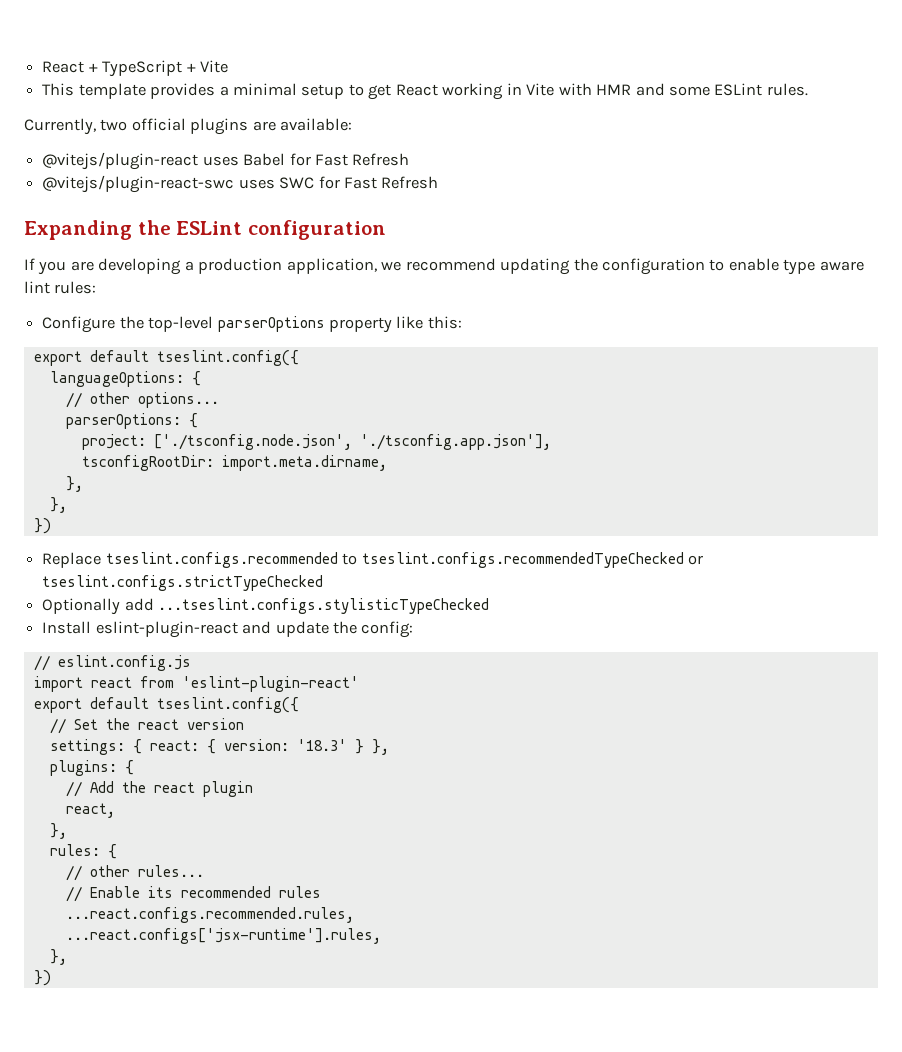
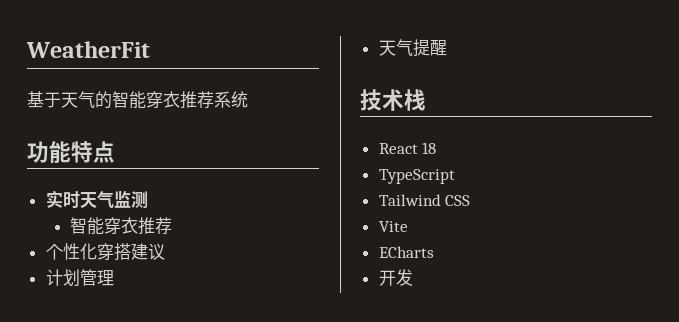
- React + TypeScript + Vite
+ WeatherFit
+ 基于天气的智能穿衣推荐系统
+ 功能特点
+ 实时天气监测
+ 智能穿衣推荐
+ 个性化穿搭建议
+ 计划管理
+ 天气提醒
+ 技术栈
+ React 18
+ TypeScript
+ Tailwind CSS
+ Vite
- This template provides a minimal setup to get React working in Vite with HMR and some ESLint rules.
- Currently, two official plugins are available:
- @vitejs/plugin-react uses Babel for Fast Refresh
- @vitejs/plugin-react-swc uses SWC for Fast Refresh
- Expanding the ESLint configuration
- If you are developing a production application, we recommend updating the configuration to enable type aware lint rules:
- Configure the top-level parserOptions property like this:
- export default tseslint.config({
- languageOptions: {
- // other options...
- parserOptions: {
- project: ['./tsconfig.node.json', './tsconfig.app.json'],
- tsconfigRootDir: import.meta.dirname,
- },
- },
- })
- Replace tseslint.configs.recommended to tseslint.configs.recommendedTypeChecked or tseslint.configs.strictTypeChecked
- Optionally add ...tseslint.configs.stylisticTypeChecked
- Install eslint-plugin-react and update the config:
- // eslint.config.js
- import react from 'eslint-plugin-react'
- export default tseslint.config({
- // Set the react version
- settings: { react: { version: '18.3' } },
- plugins: {
- // Add the react plugin
- react,
- },
- rules: {
- // other rules...
- // Enable its recommended rules
- ...react.configs.recommended.rules,
- ...react.configs['jsx-runtime'].rules,
- },
- })
+ ECharts
+ 开发

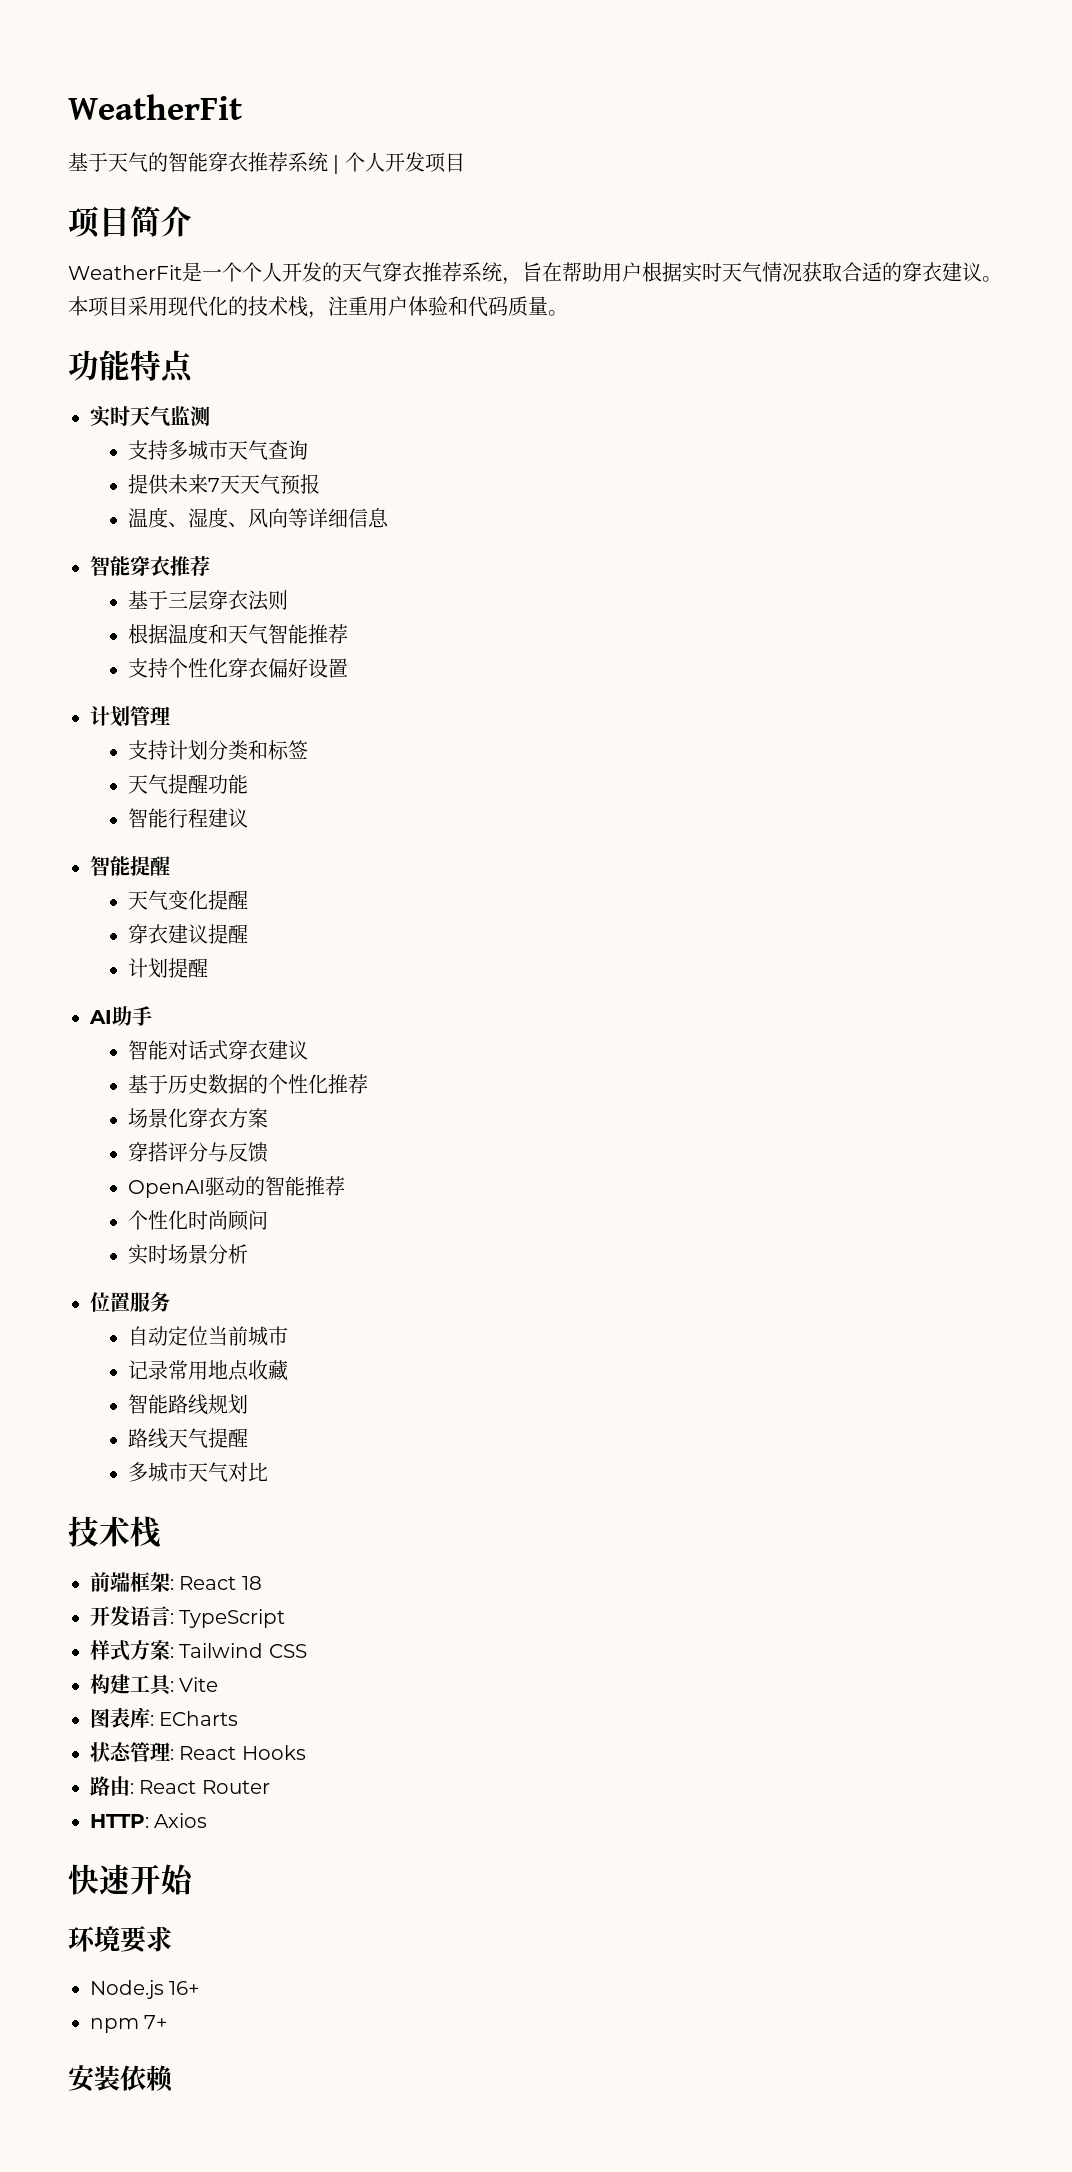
- 基于天气的智能穿衣推荐系统
+ 基于天气的智能穿衣推荐系统 | 个人开发项目
+ 项目简介
+ WeatherFit是一个个人开发的天气穿衣推荐系统，旨在帮助用户根据实时天气情况获取合适的穿衣建议。本项目采用现代化的技术栈，注重用户体验和代码质量。
  实时天气监测
+ 支持多城市天气查询
+ 提供未来7天天气预报
+ 温度、湿度、风向等详细信息
  智能穿衣推荐
- 个性化穿搭建议
+ 基于三层穿衣法则
+ 根据温度和天气智能推荐
+ 支持个性化穿衣偏好设置
  计划管理
- 天气提醒
+ 支持计划分类和标签
+ 天气提醒功能
+ 智能行程建议
+ 智能提醒
+ 天气变化提醒
+ 穿衣建议提醒
+ 计划提醒
+ AI助手
+ 智能对话式穿衣建议
+ 基于历史数据的个性化推荐
+ 场景化穿衣方案
+ 穿搭评分与反馈
+ OpenAI驱动的智能推荐
+ 个性化时尚顾问
+ 实时场景分析
+ 位置服务
+ 自动定位当前城市
+ 记录常用地点收藏
+ 智能路线规划
+ 路线天气提醒
+ 多城市天气对比
- React 18
+ 前端框架: React 18
- TypeScript
- Tailwind CSS
+ 开发语言: TypeScript
+ 样式方案: Tailwind CSS
- Vite
+ 构建工具: Vite
- ECharts
+ 图表库: ECharts
- 开发
+ 状态管理: React Hooks
+ 路由: React Router
+ HTTP: Axios
+ 快速开始
+ 环境要求
+ Node.js 16+
+ npm 7+
+ 安装依赖

